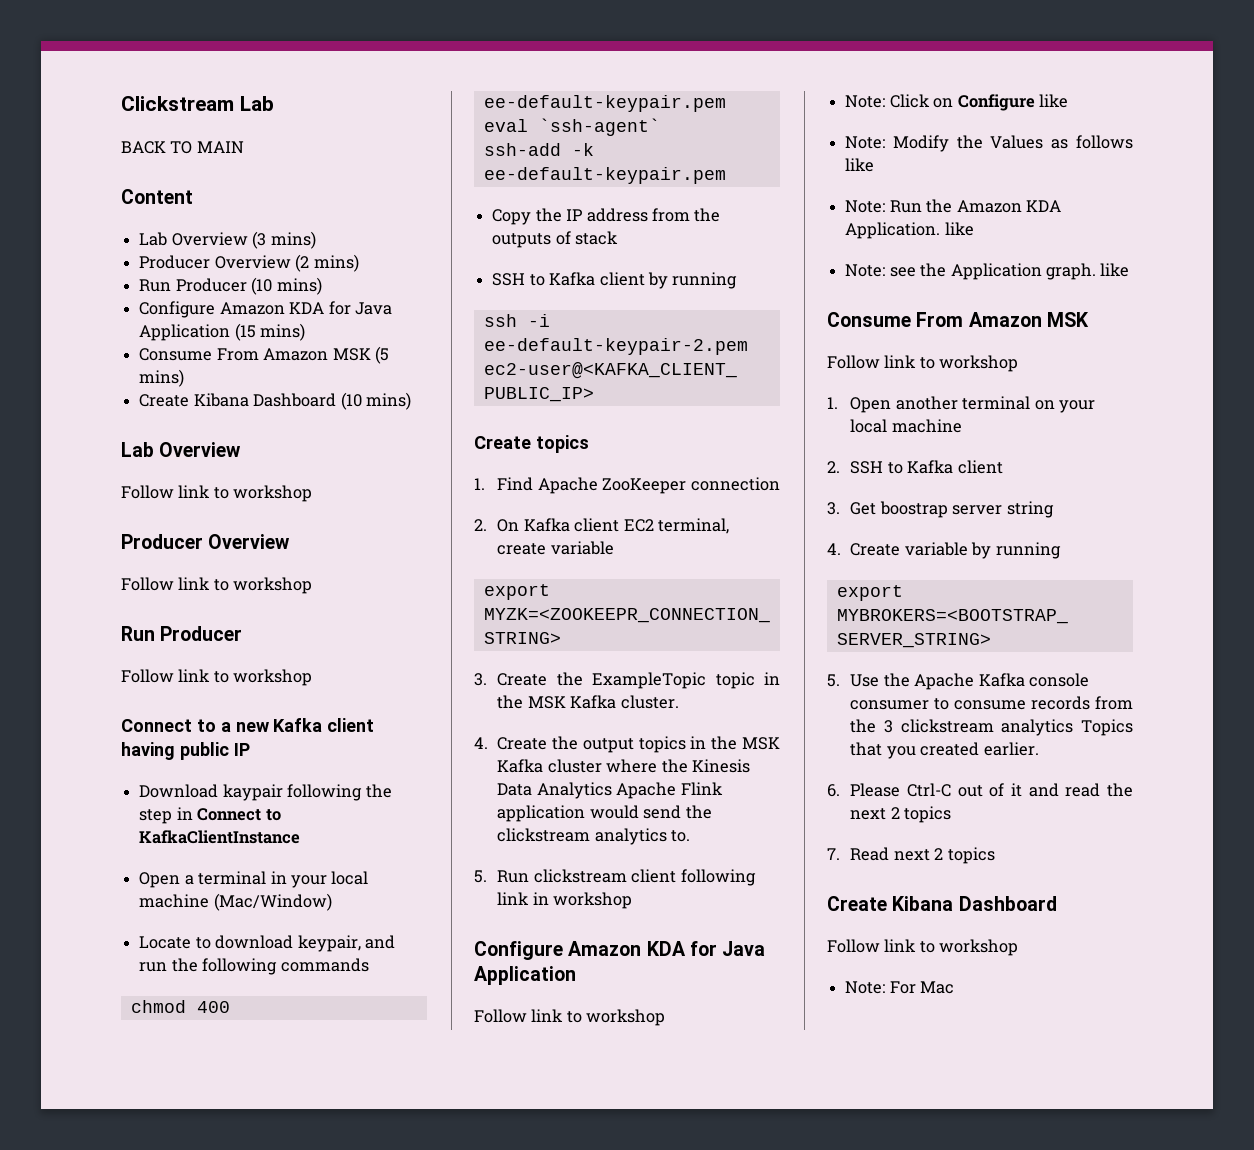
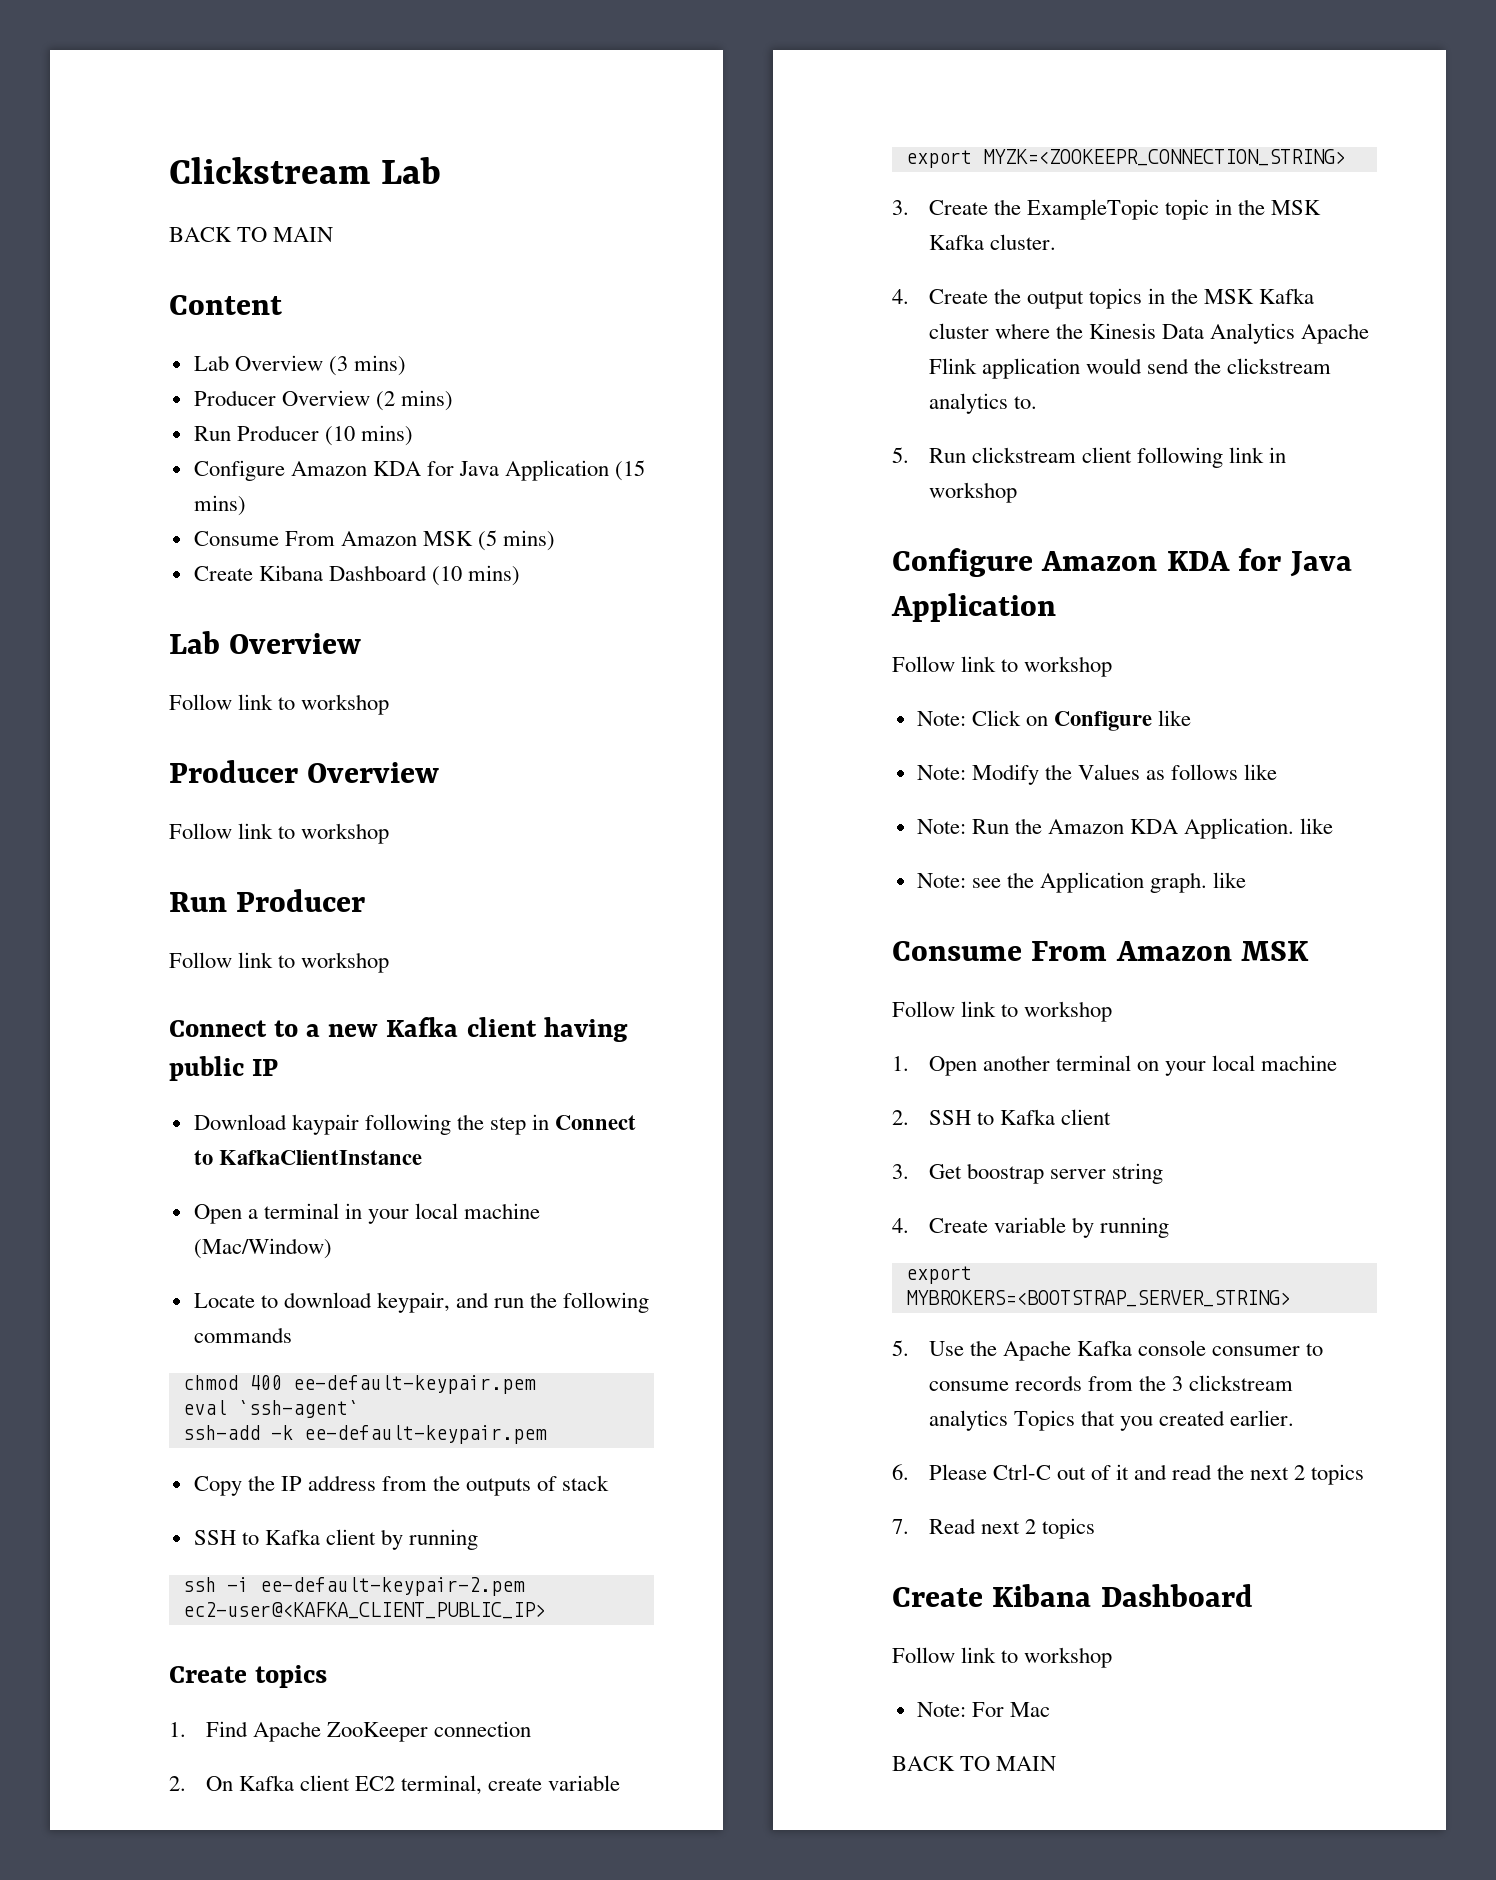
  Note: For Mac
+ BACK TO MAIN

